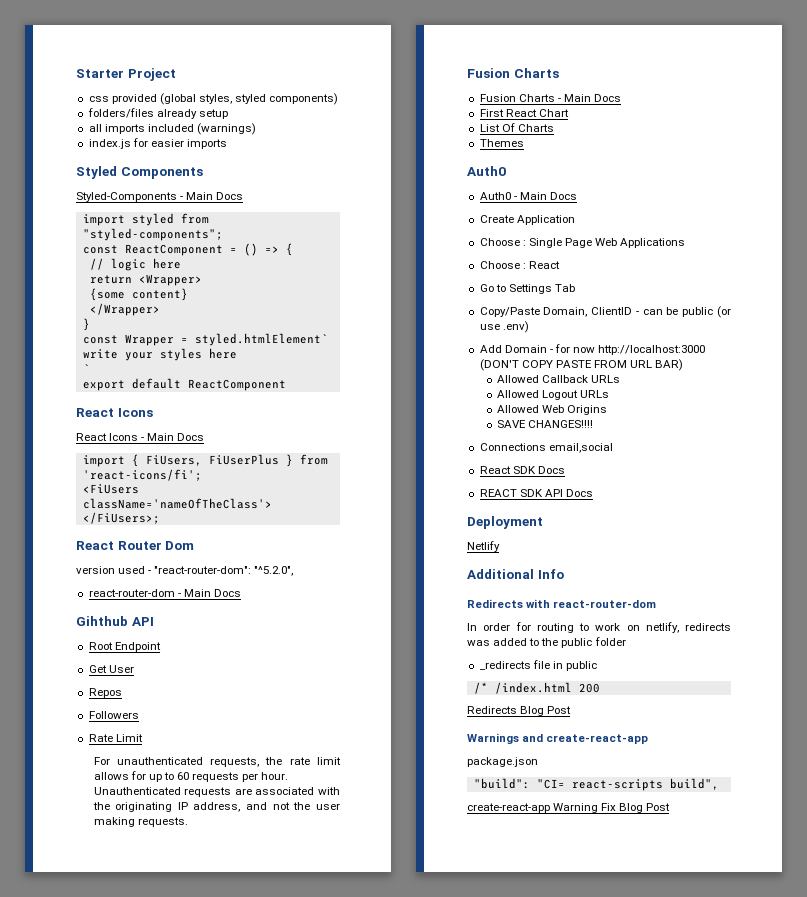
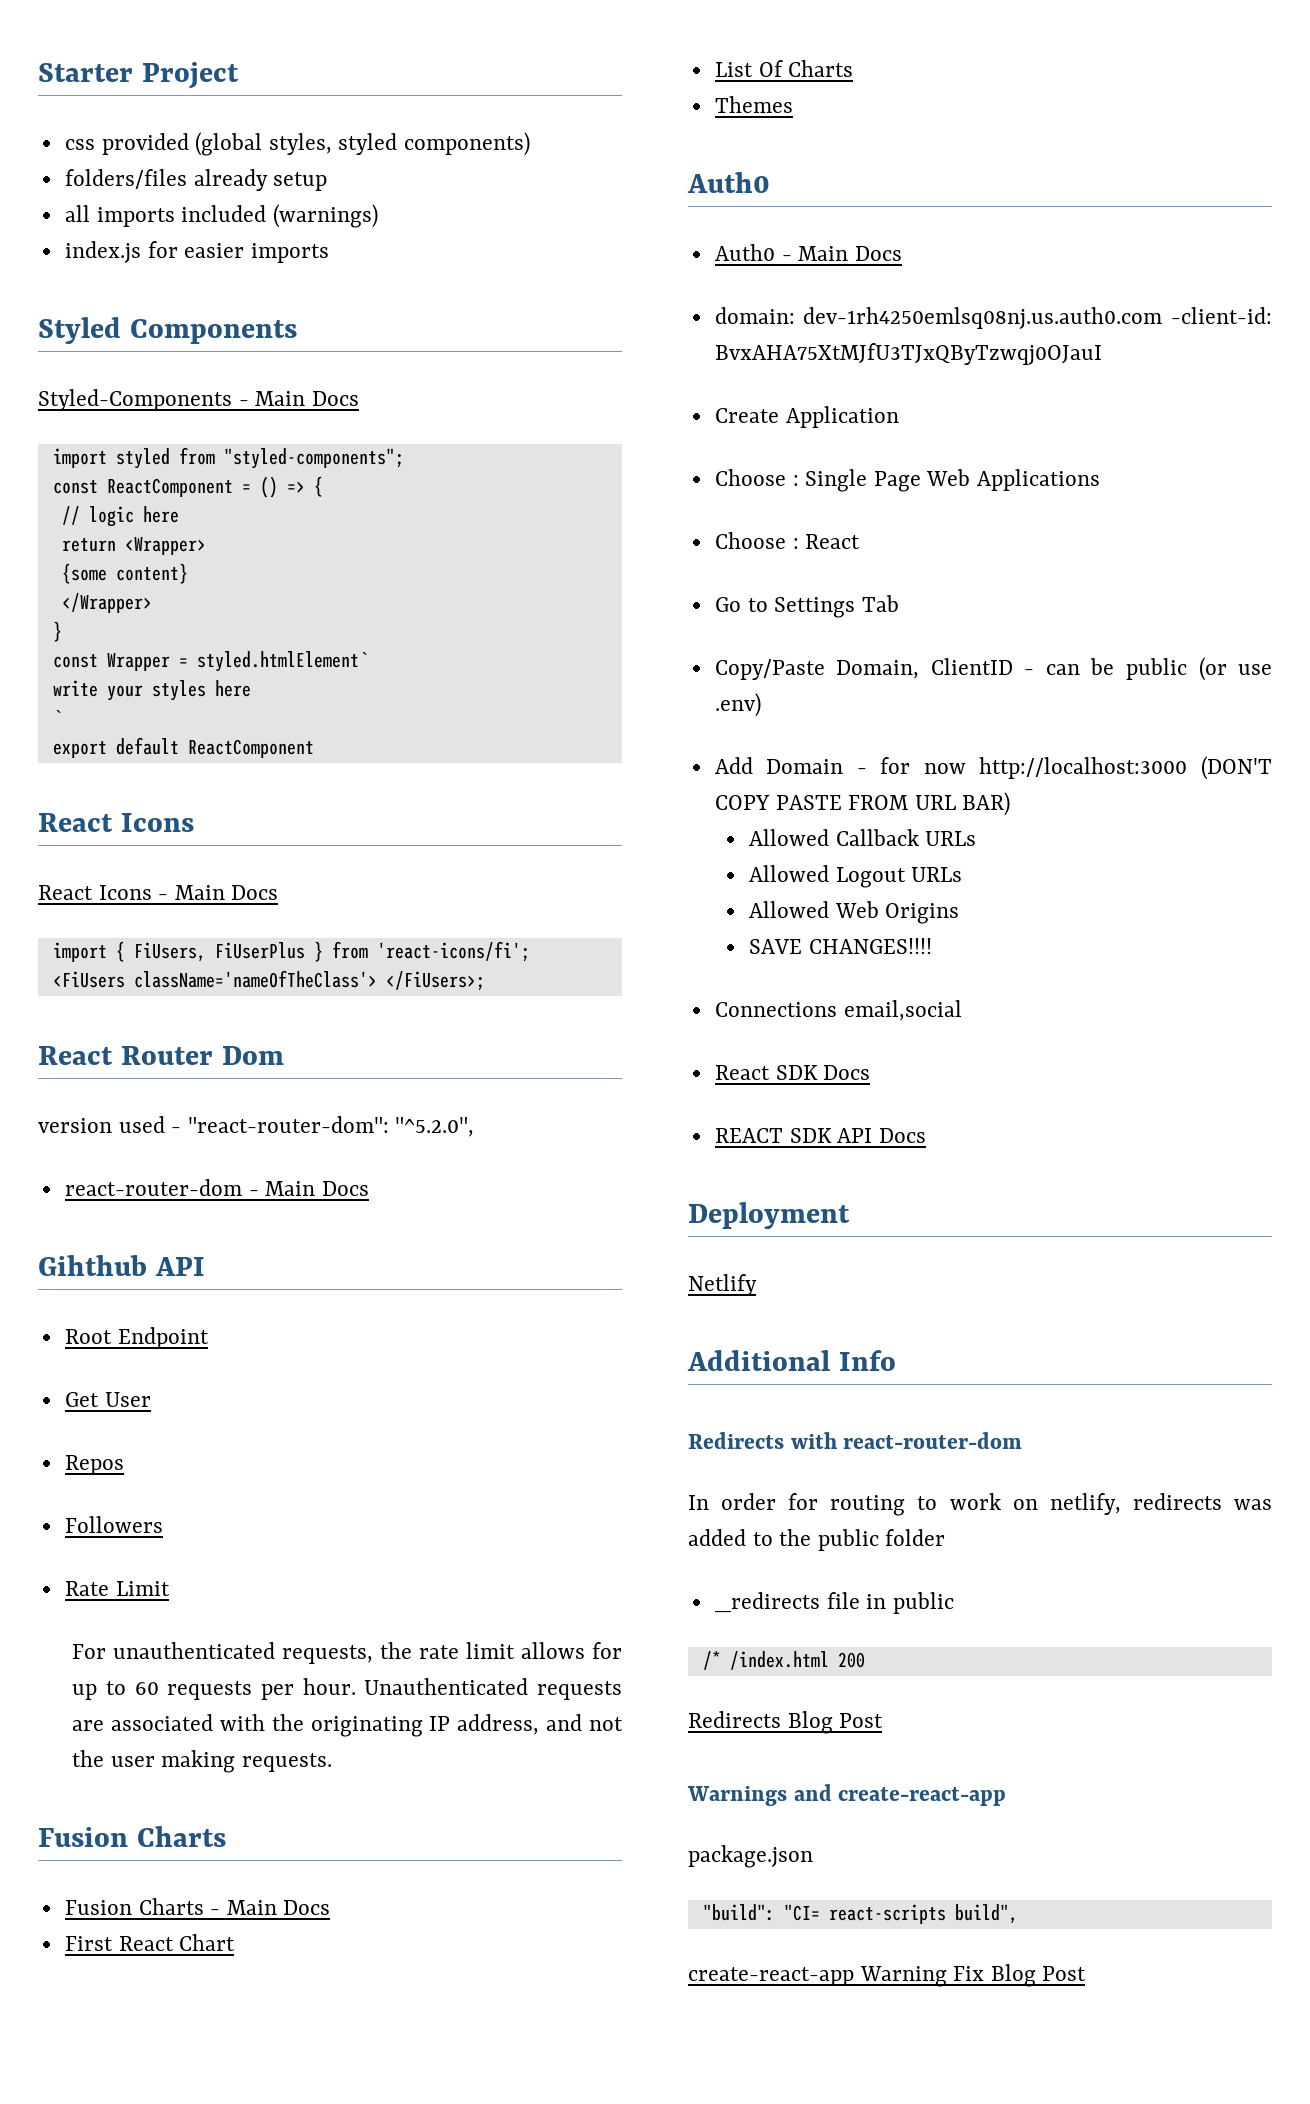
+ domain: dev-1rh4250emlsq08nj.us.auth0.com -client-id: BvxAHA75XtMJfU3TJxQByTzwqj0OJauI

